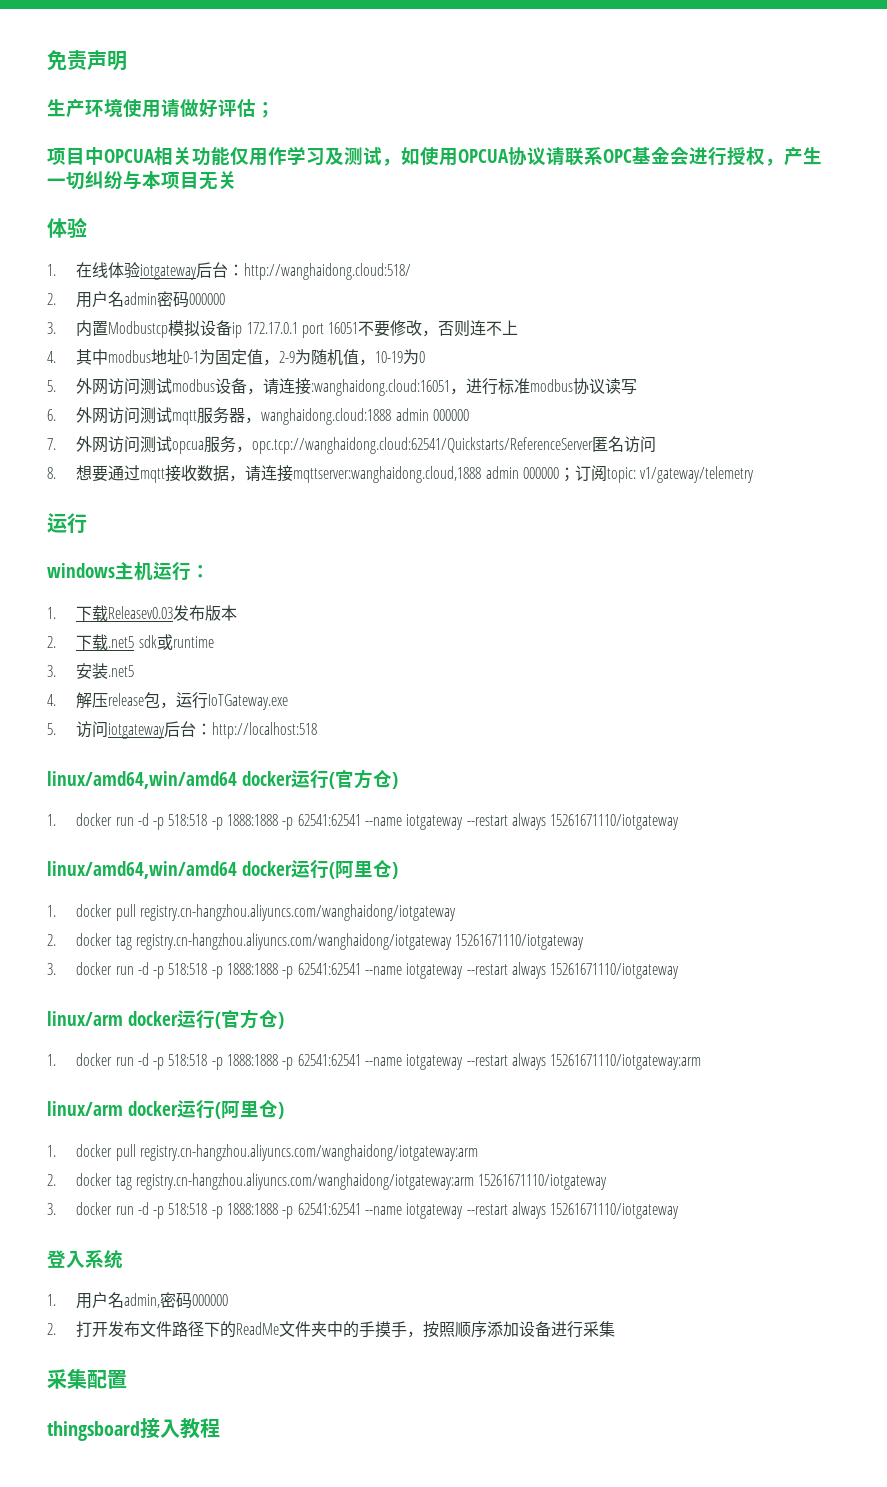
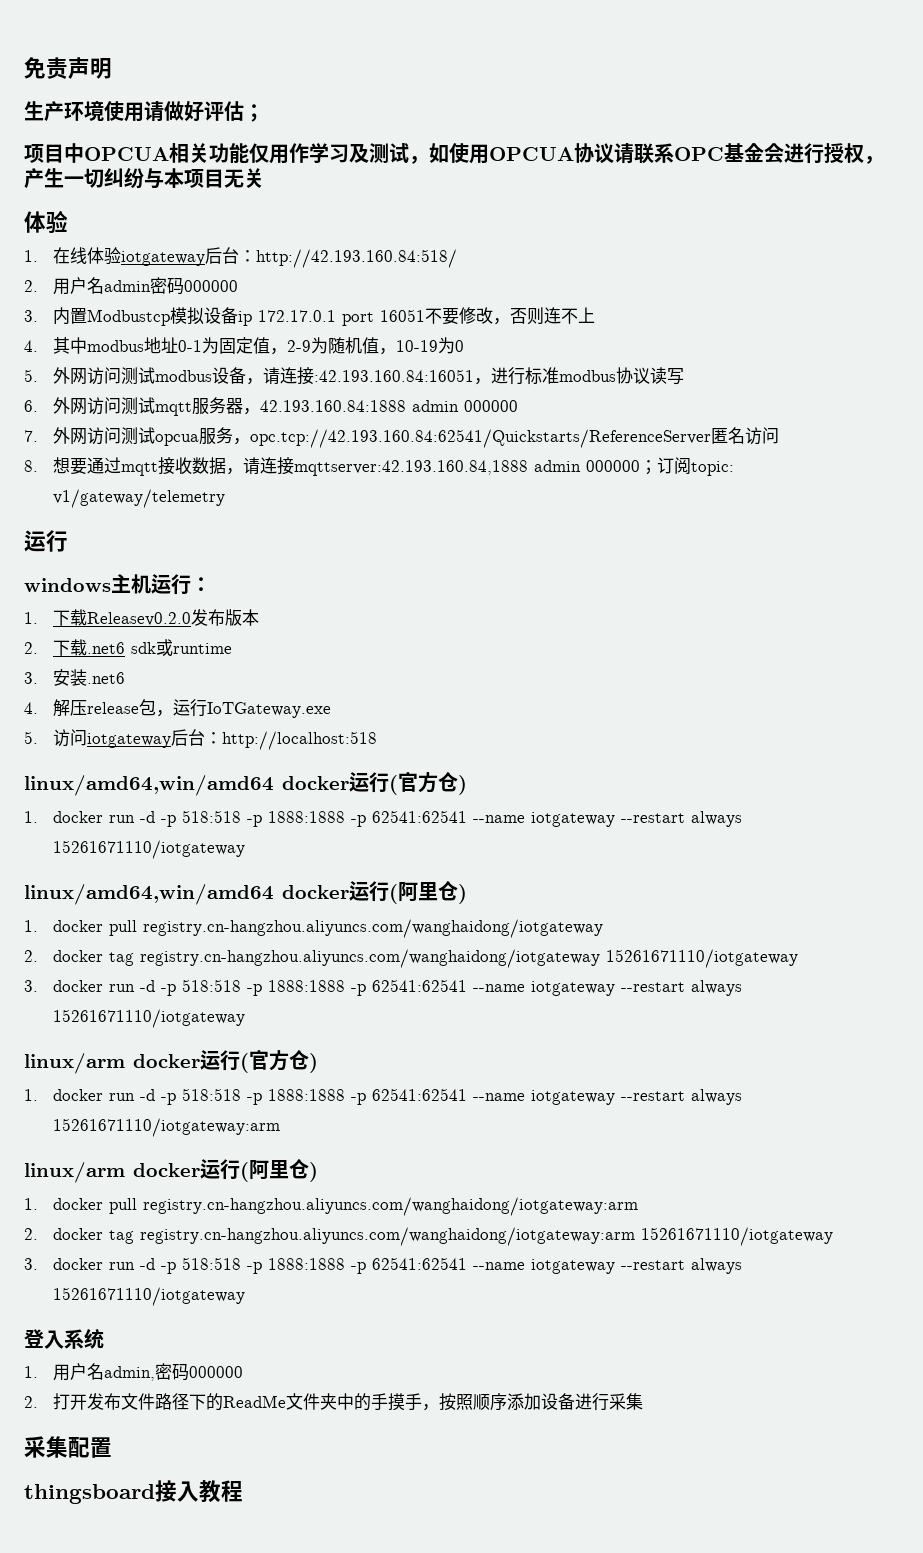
- 1.在线体验iotgateway后台：http://wanghaidong.cloud:518/
+ 1.在线体验iotgateway后台：http://42.193.160.84:518/
- 5.外网访问测试modbus设备，请连接:wanghaidong.cloud:16051，进行标准modbus协议读写
+ 5.外网访问测试modbus设备，请连接:42.193.160.84:16051，进行标准modbus协议读写
- 6.外网访问测试mqtt服务器，wanghaidong.cloud:1888 admin 000000
+ 6.外网访问测试mqtt服务器，42.193.160.84:1888 admin 000000
- 7.外网访问测试opcua服务，opc.tcp://wanghaidong.cloud:62541/Quickstarts/ReferenceServer匿名访问
+ 7.外网访问测试opcua服务，opc.tcp://42.193.160.84:62541/Quickstarts/ReferenceServer匿名访问
- 8.想要通过mqtt接收数据，请连接mqttserver:wanghaidong.cloud,1888 admin 000000；订阅topic: v1/gateway/telemetry
+ 8.想要通过mqtt接收数据，请连接mqttserver:42.193.160.84,1888 admin 000000；订阅topic: v1/gateway/telemetry
- 1.下载Releasev0.03发布版本
+ 1.下载Releasev0.2.0发布版本
- 2.下载.net5 sdk或runtime
+ 2.下载.net6 sdk或runtime
- 3.安装.net5
+ 3.安装.net6

